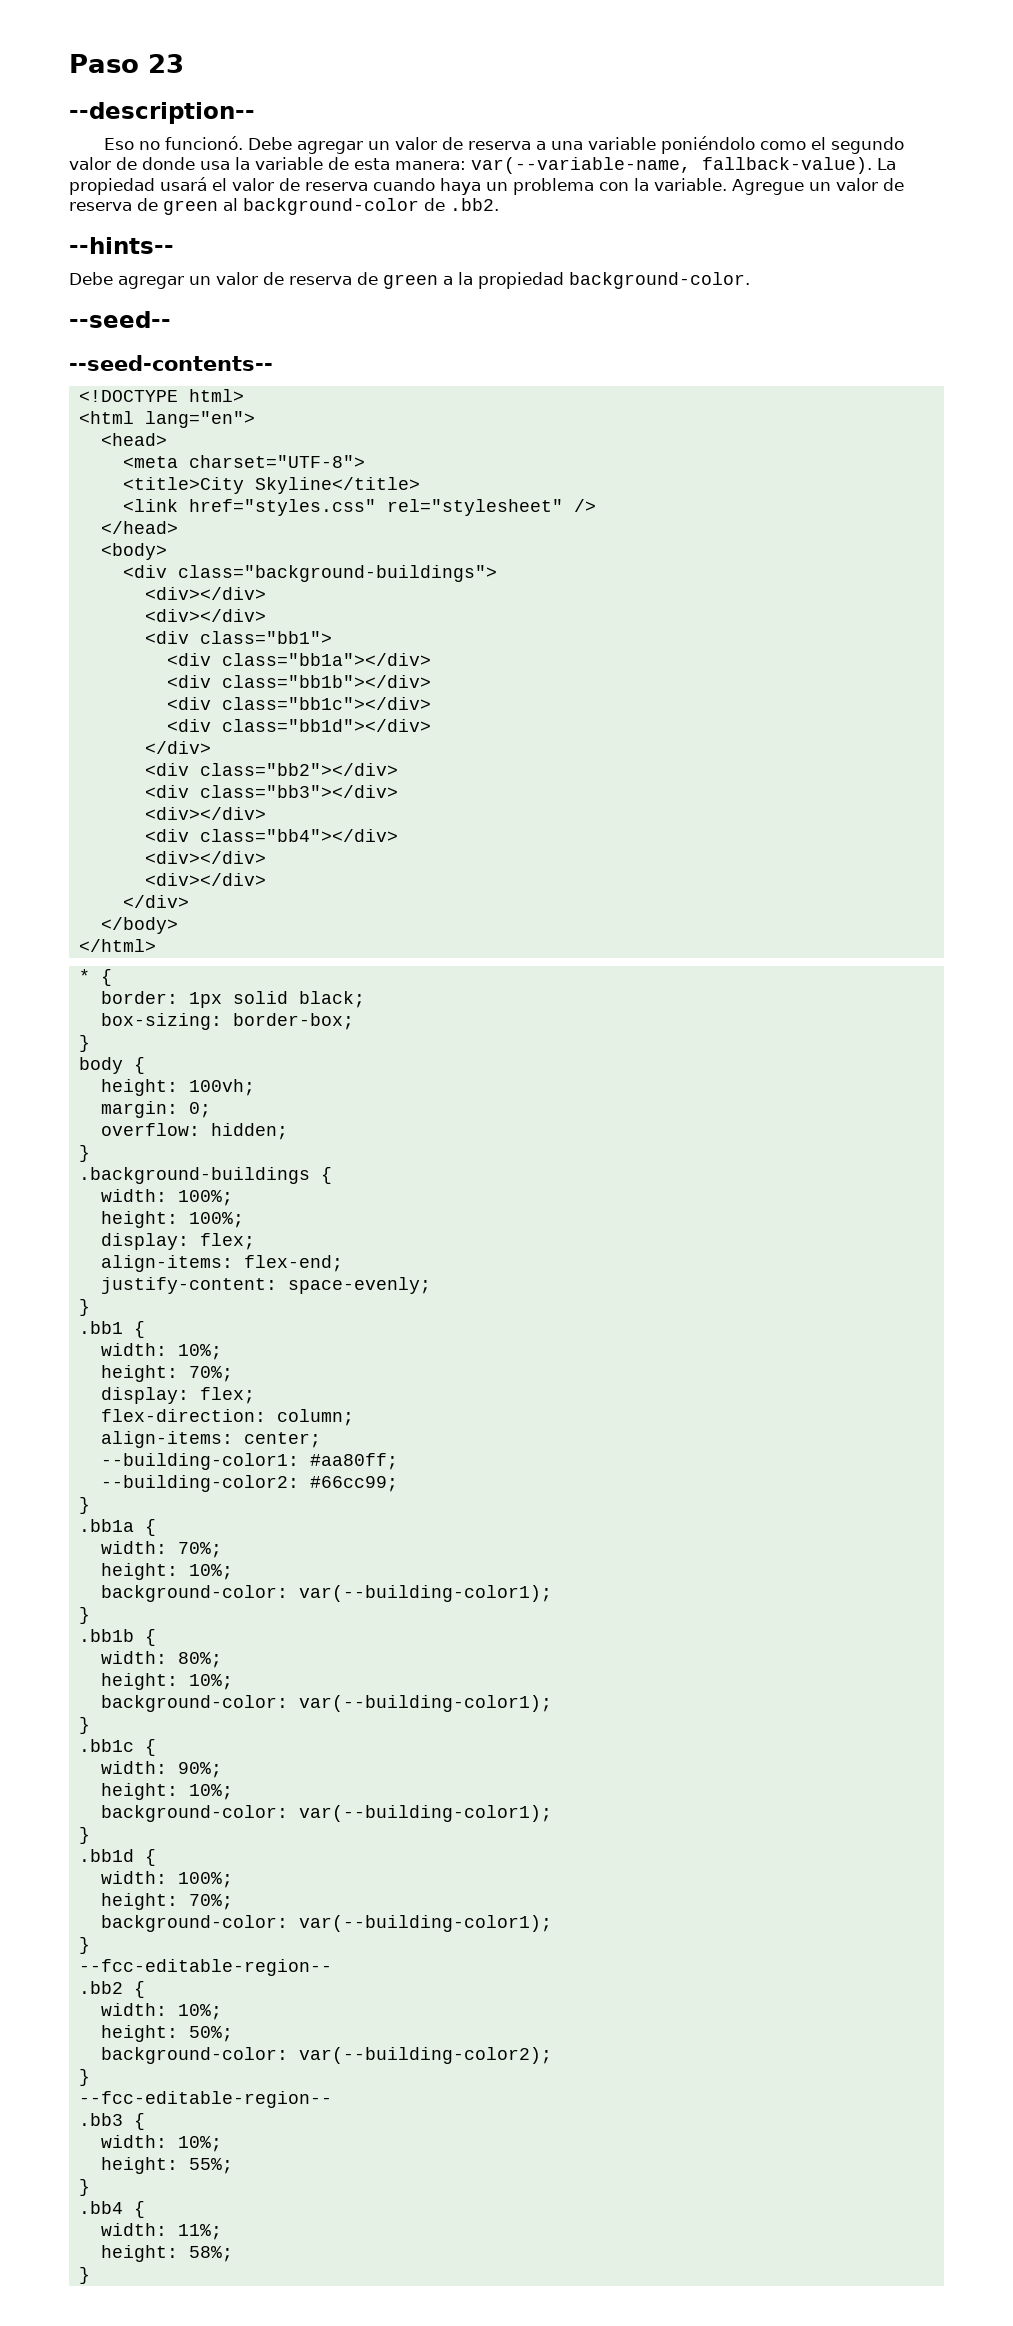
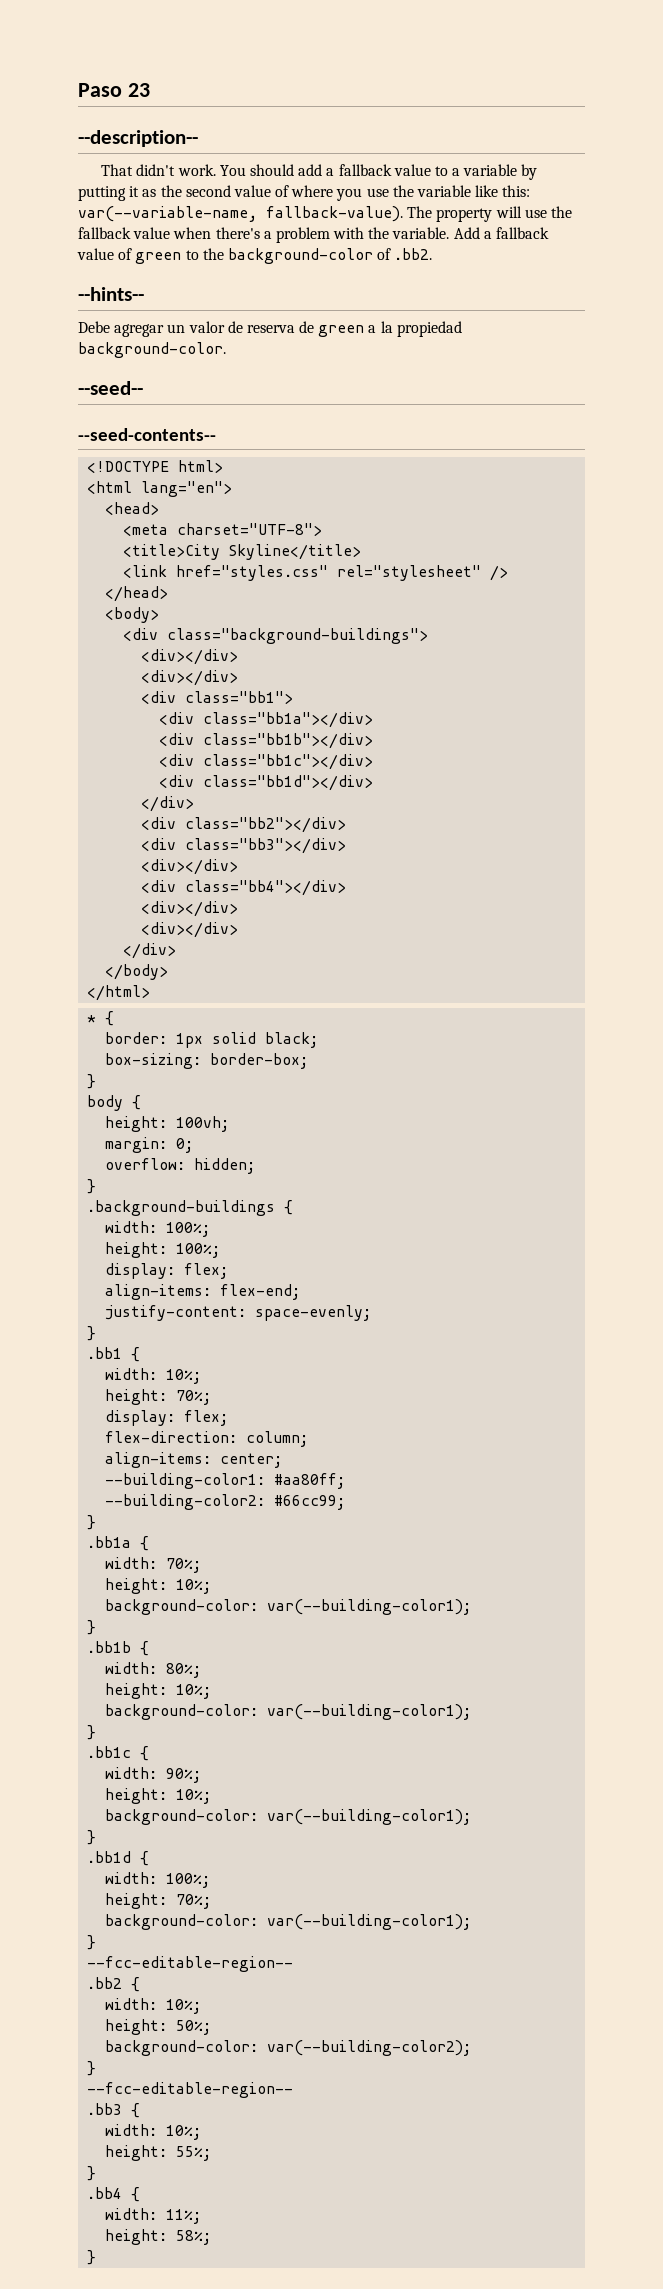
- Eso no funcionó. Debe agregar un valor de reserva a una variable poniéndolo como el segundo valor de donde usa la variable de esta manera: var(--variable-name, fallback-value). La propiedad usará el valor de reserva cuando haya un problema con la variable. Agregue un valor de reserva de green al background-color de .bb2.
+ That didn't work. You should add a fallback value to a variable by putting it as the second value of where you use the variable like this: var(--variable-name, fallback-value). The property will use the fallback value when there's a problem with the variable. Add a fallback value of green to the background-color of .bb2.

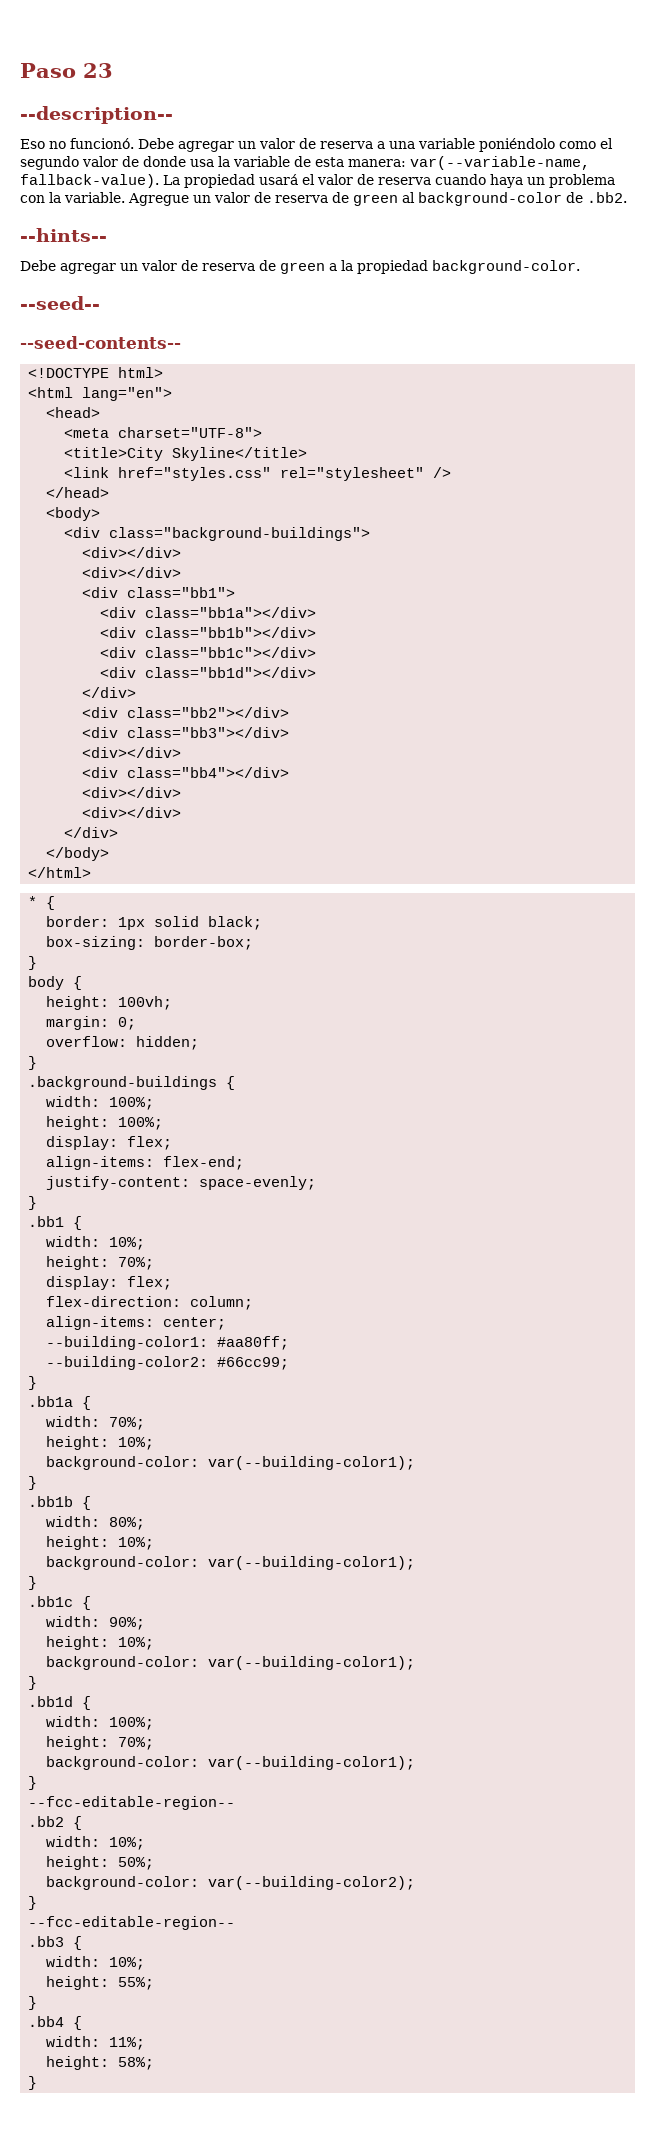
- That didn't work. You should add a fallback value to a variable by putting it as the second value of where you use the variable like this: var(--variable-name, fallback-value). The property will use the fallback value when there's a problem with the variable. Add a fallback value of green to the background-color of .bb2.
+ Eso no funcionó. Debe agregar un valor de reserva a una variable poniéndolo como el segundo valor de donde usa la variable de esta manera: var(--variable-name, fallback-value). La propiedad usará el valor de reserva cuando haya un problema con la variable. Agregue un valor de reserva de green al background-color de .bb2.

